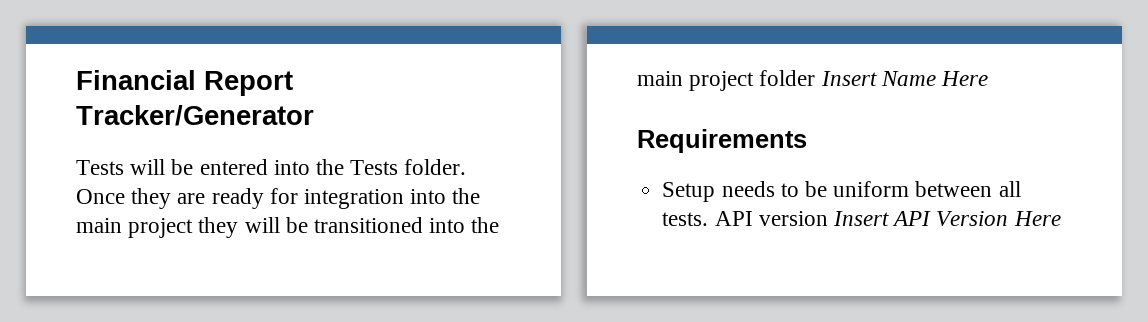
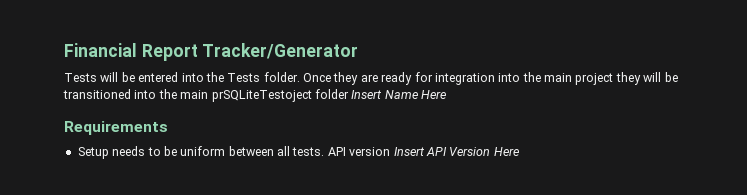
- Once they are ready for integration into the main project they will be transitioned into the main project folder Insert Name Here
+ Once they are ready for integration into the main project they will be transitioned into the main prSQLiteTestoject folder Insert Name Here

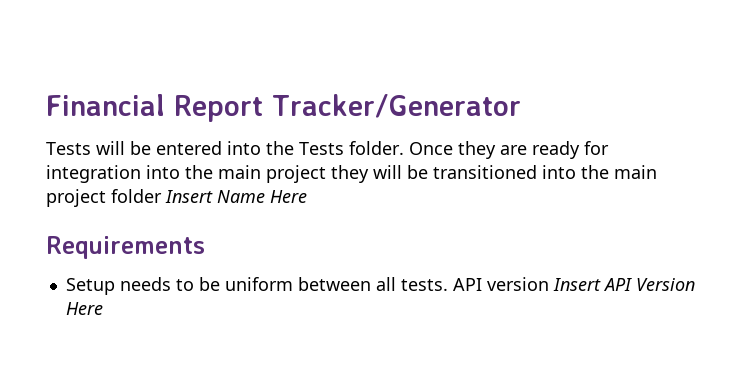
- Once they are ready for integration into the main project they will be transitioned into the main prSQLiteTestoject folder Insert Name Here
+ Once they are ready for integration into the main project they will be transitioned into the main project folder Insert Name Here

